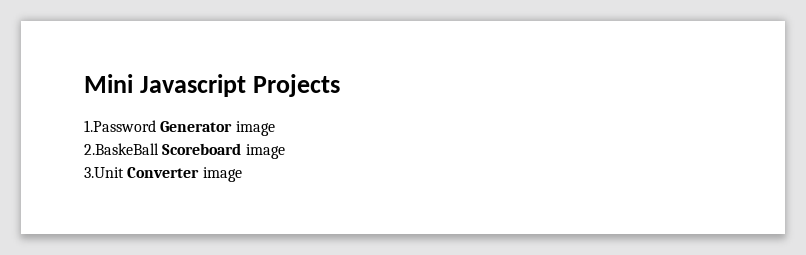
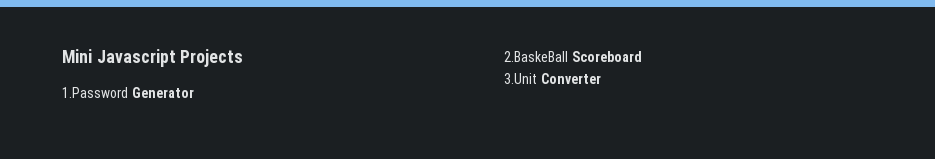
- 1.Password Generator image
+ 1.Password Generator
- 2.BaskeBall Scoreboard image
+ 2.BaskeBall Scoreboard
- 3.Unit Converter image
+ 3.Unit Converter

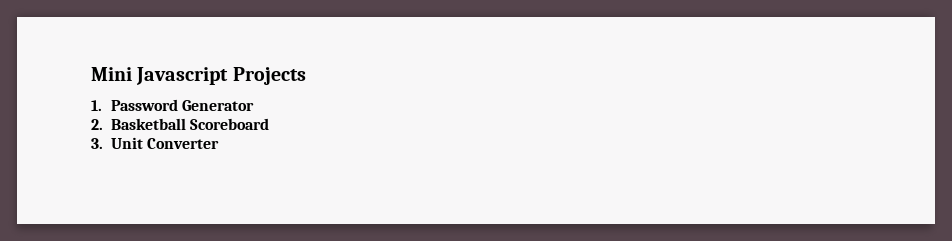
- 1.Password Generator
+ 1. Password Generator
- 2.BaskeBall Scoreboard
+ 2. Basketball Scoreboard
- 3.Unit Converter
+ 3. Unit Converter

